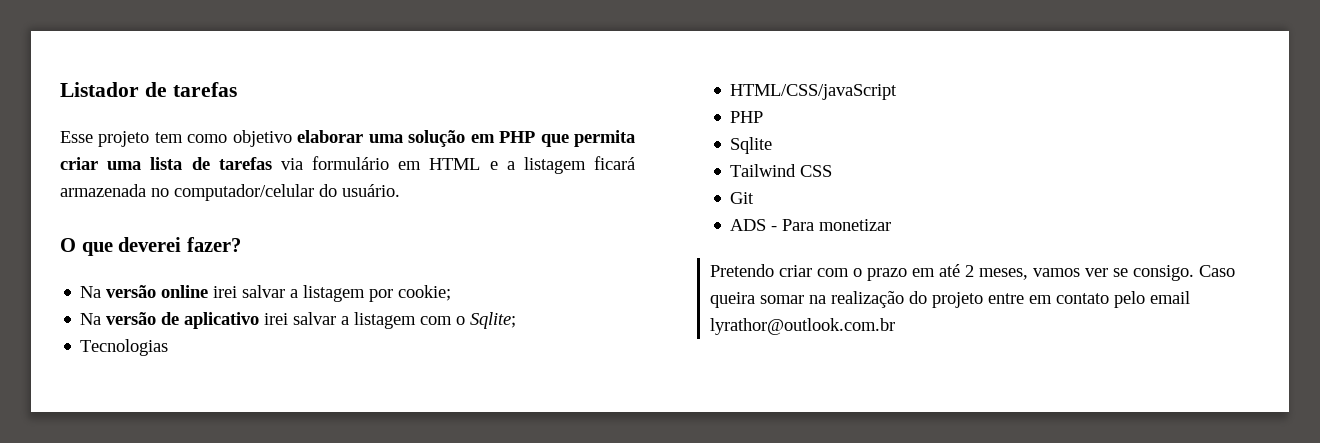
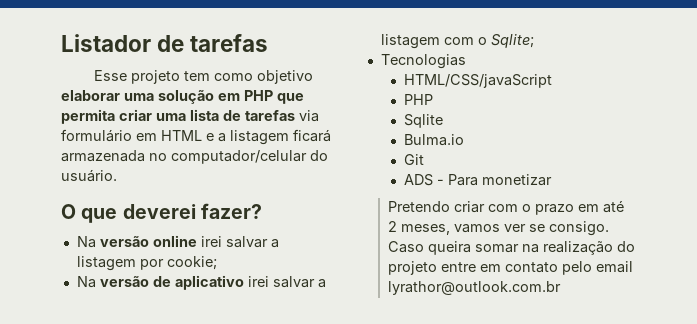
- Tailwind CSS
+ Bulma.io

